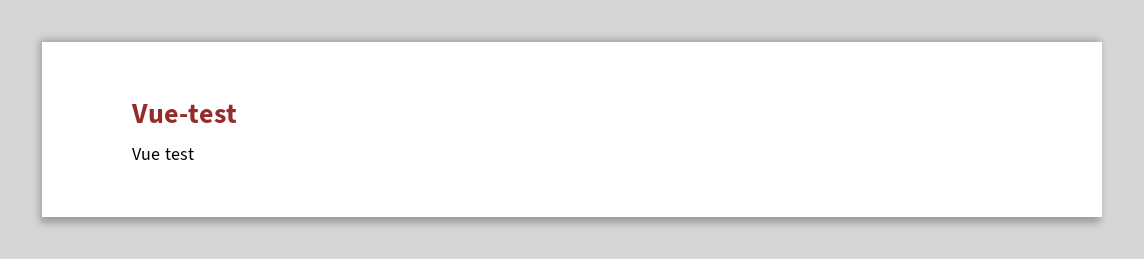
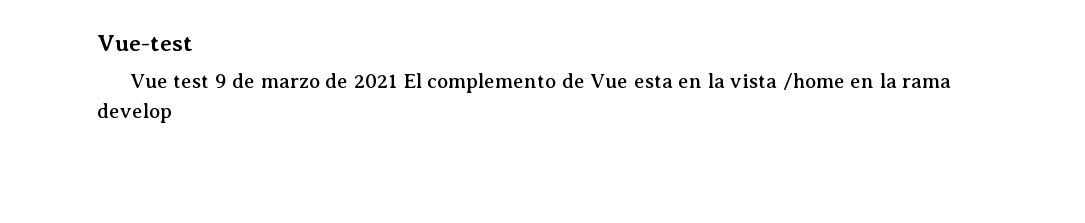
- Vue test
+ Vue test 9 de marzo de 2021 El complemento de Vue esta en la vista /home en la rama develop

